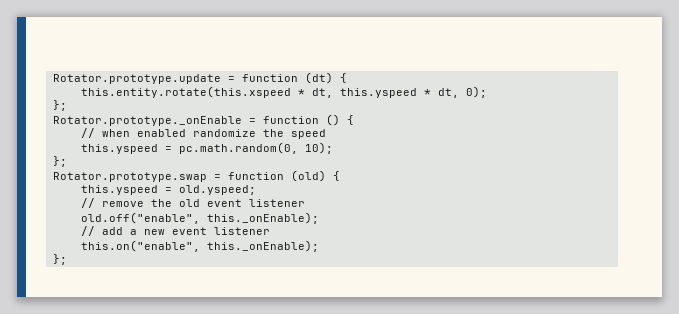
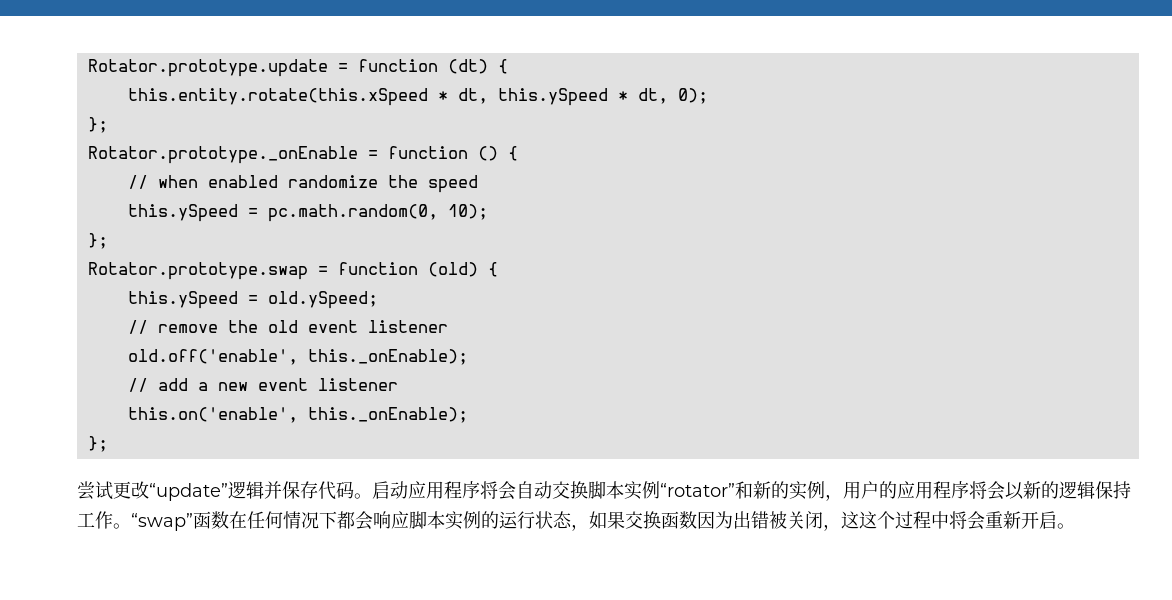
- this.entity.rotate(this.xspeed * dt, this.yspeed * dt, 0);
+ this.entity.rotate(this.xSpeed * dt, this.ySpeed * dt, 0);
- this.yspeed = pc.math.random(0, 10);
+ this.ySpeed = pc.math.random(0, 10);
- this.yspeed = old.yspeed;
+ this.ySpeed = old.ySpeed;
- old.off("enable", this._onEnable);
+ old.off('enable', this._onEnable);
- this.on("enable", this._onEnable);
+ this.on('enable', this._onEnable);
+ 尝试更改“update”逻辑并保存代码。启动应用程序将会自动交换脚本实例“rotator”和新的实例，用户的应用程序将会以新的逻辑保持工作。“swap”函数在任何情况下都会响应脚本实例的运行状态，如果交换函数因为出错被关闭，这这个过程中将会重新开启。

